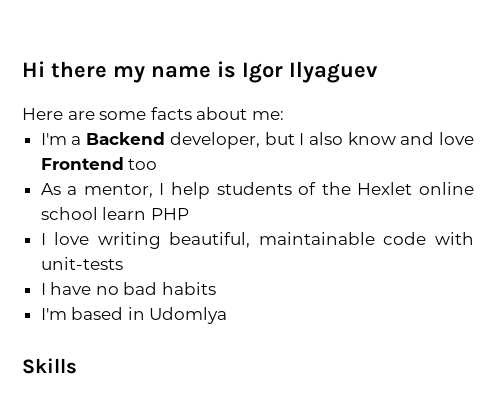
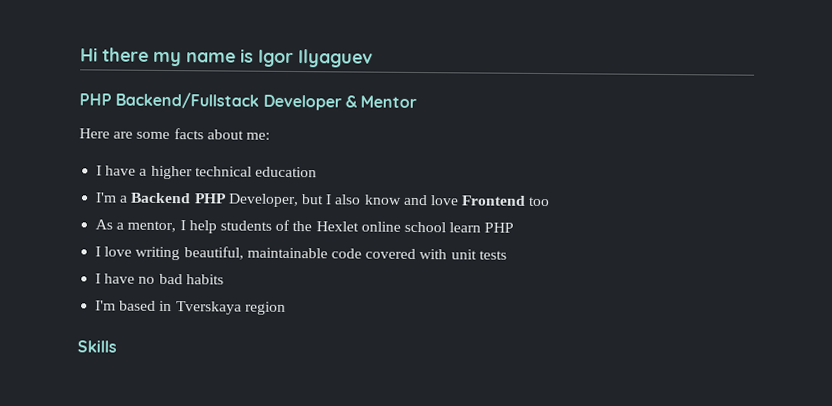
+ PHP Backend/Fullstack Developer & Mentor
+ I have a higher technical education
- I'm a Backend developer, but I also know and love Frontend too
+ I'm a Backend PHP Developer, but I also know and love Frontend too
- I love writing beautiful, maintainable code with unit-tests
+ I love writing beautiful, maintainable code covered with unit tests
- I'm based in Udomlya
+ I'm based in Tverskaya region

